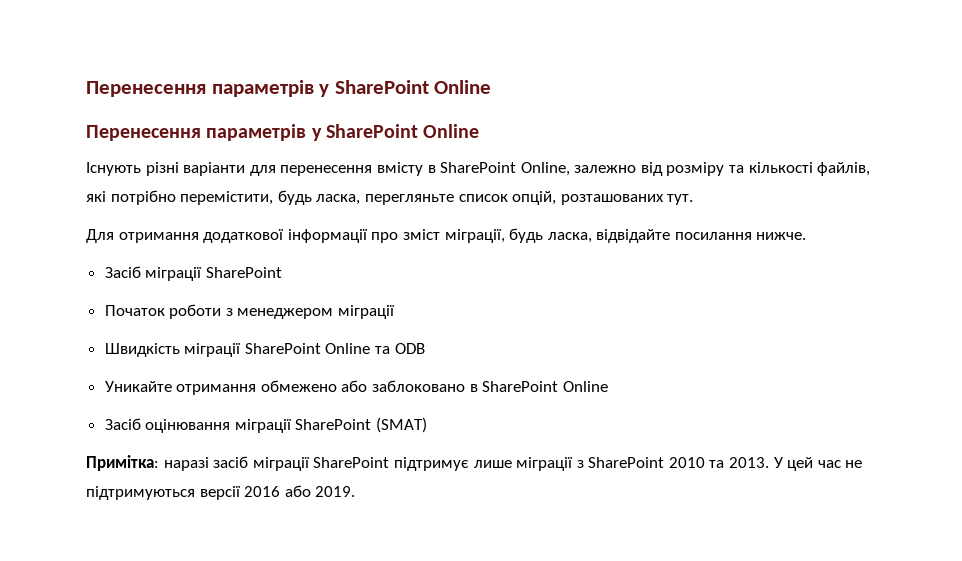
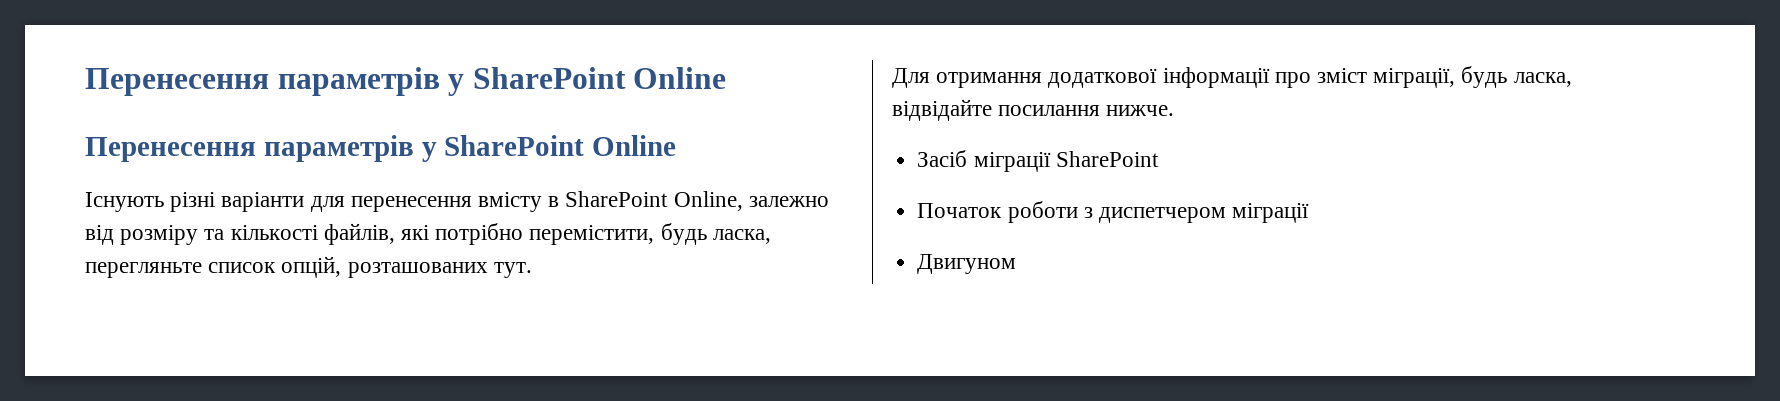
- Початок роботи з менеджером міграції
+ Початок роботи з диспетчером міграції
- Швидкість міграції SharePoint Online та ODB
- Уникайте отримання обмежено або заблоковано в SharePoint Online
- Засіб оцінювання міграції SharePoint (SMAT)
- Примітка: наразі засіб міграції SharePoint підтримує лише міграції з SharePoint 2010 та 2013. У цей час не підтримуються версії 2016 або 2019.
+ Двигуном

